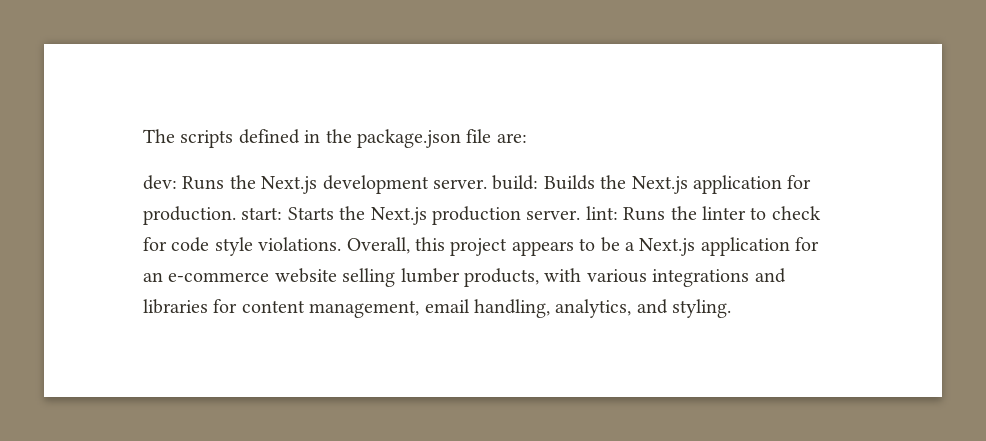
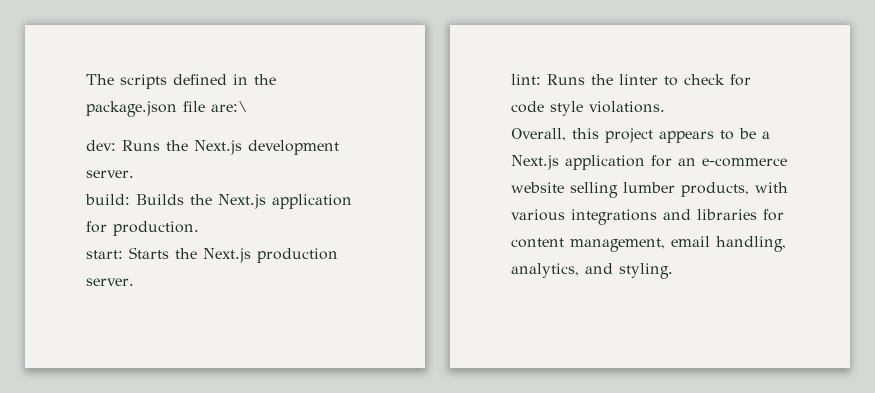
- The scripts defined in the package.json file are:
+ The scripts defined in the package.json file are:\
- dev: Runs the Next.js development server. build: Builds the Next.js application for production. start: Starts the Next.js production server. lint: Runs the linter to check for code style violations. Overall, this project appears to be a Next.js application for an e-commerce website selling lumber products, with various integrations and libraries for content management, email handling, analytics, and styling.
+ dev: Runs the Next.js development server.
+ build: Builds the Next.js application for production.
+ start: Starts the Next.js production server.
+ lint: Runs the linter to check for code style violations.
+ Overall, this project appears to be a Next.js application for an e-commerce website selling lumber products, with various integrations and libraries for content management, email handling, analytics, and styling.

